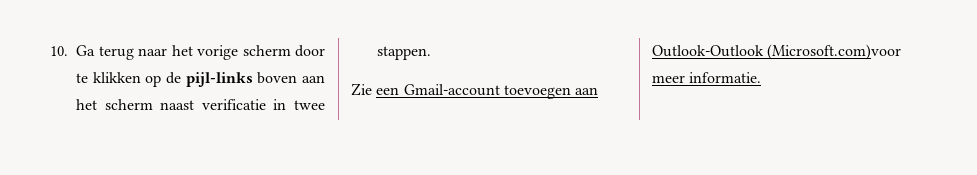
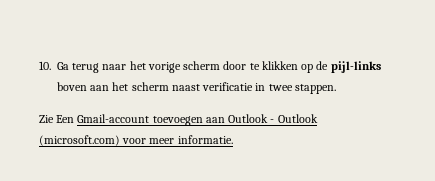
- Zie een Gmail-account toevoegen aan Outlook-Outlook (Microsoft.com)voor meer informatie.
+ Zie Een Gmail-account toevoegen aan Outlook - Outlook (microsoft.com) voor meer informatie.

